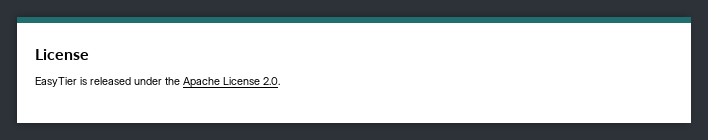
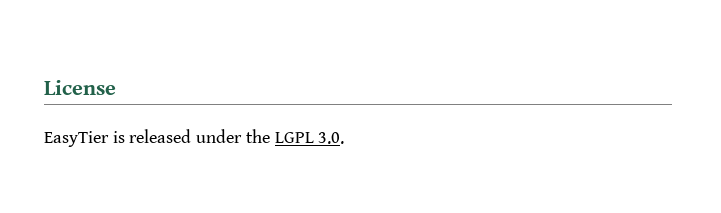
- EasyTier is released under the Apache License 2.0.
+ EasyTier is released under the LGPL 3.0.

